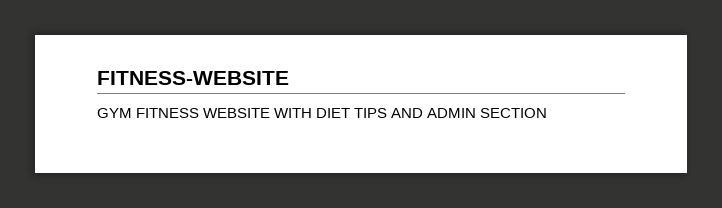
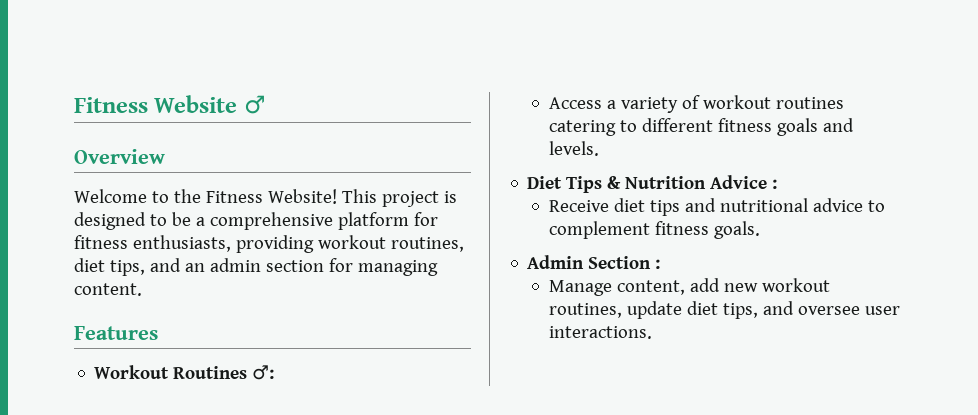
- FITNESS-WEBSITE
- GYM FITNESS WEBSITE WITH DIET TIPS AND ADMIN SECTION
+ Fitness Website ♂
+ Overview
+ Welcome to the Fitness Website! This project is designed to be a comprehensive platform for fitness enthusiasts, providing workout routines, diet tips, and an admin section for managing content.
+ Features
+ Workout Routines ♂:
+ Access a variety of workout routines catering to different fitness goals and levels.
+ Diet Tips & Nutrition Advice :
+ Receive diet tips and nutritional advice to complement fitness goals.
+ Admin Section :
+ Manage content, add new workout routines, update diet tips, and oversee user interactions.

